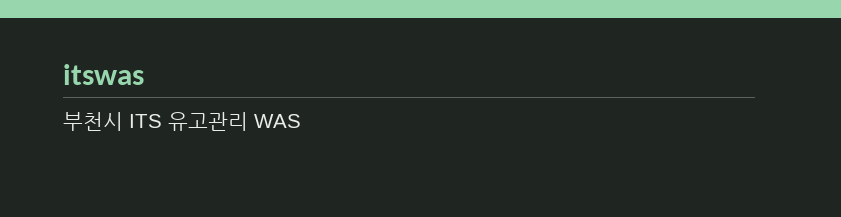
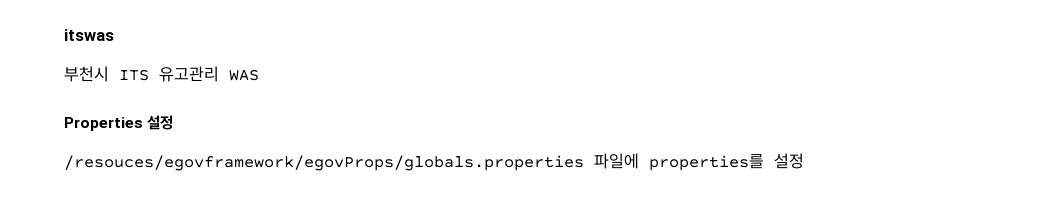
+ Properties 설정
+ /resouces/egovframework/egovProps/globals.properties 파일에 properties를 설정

